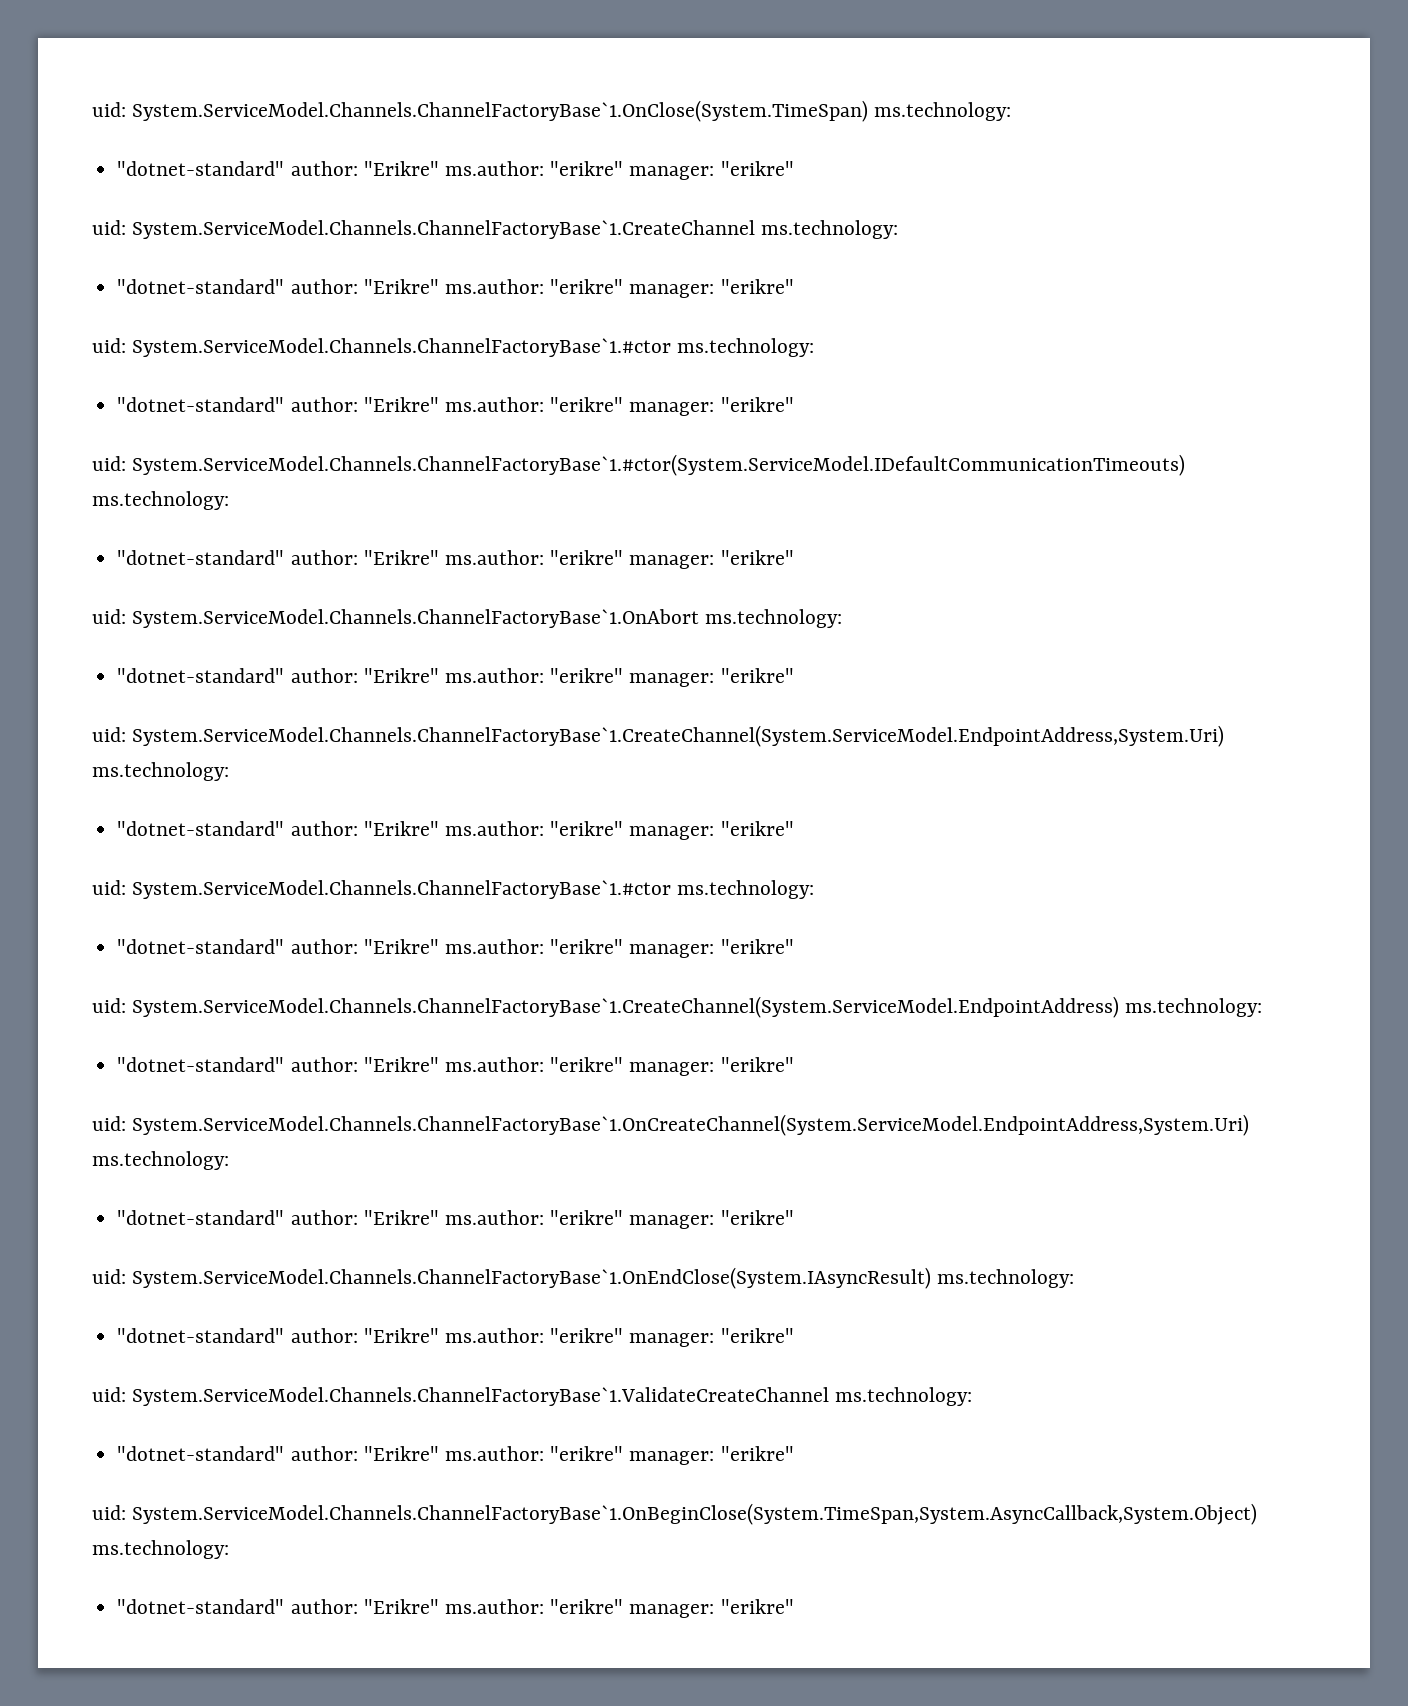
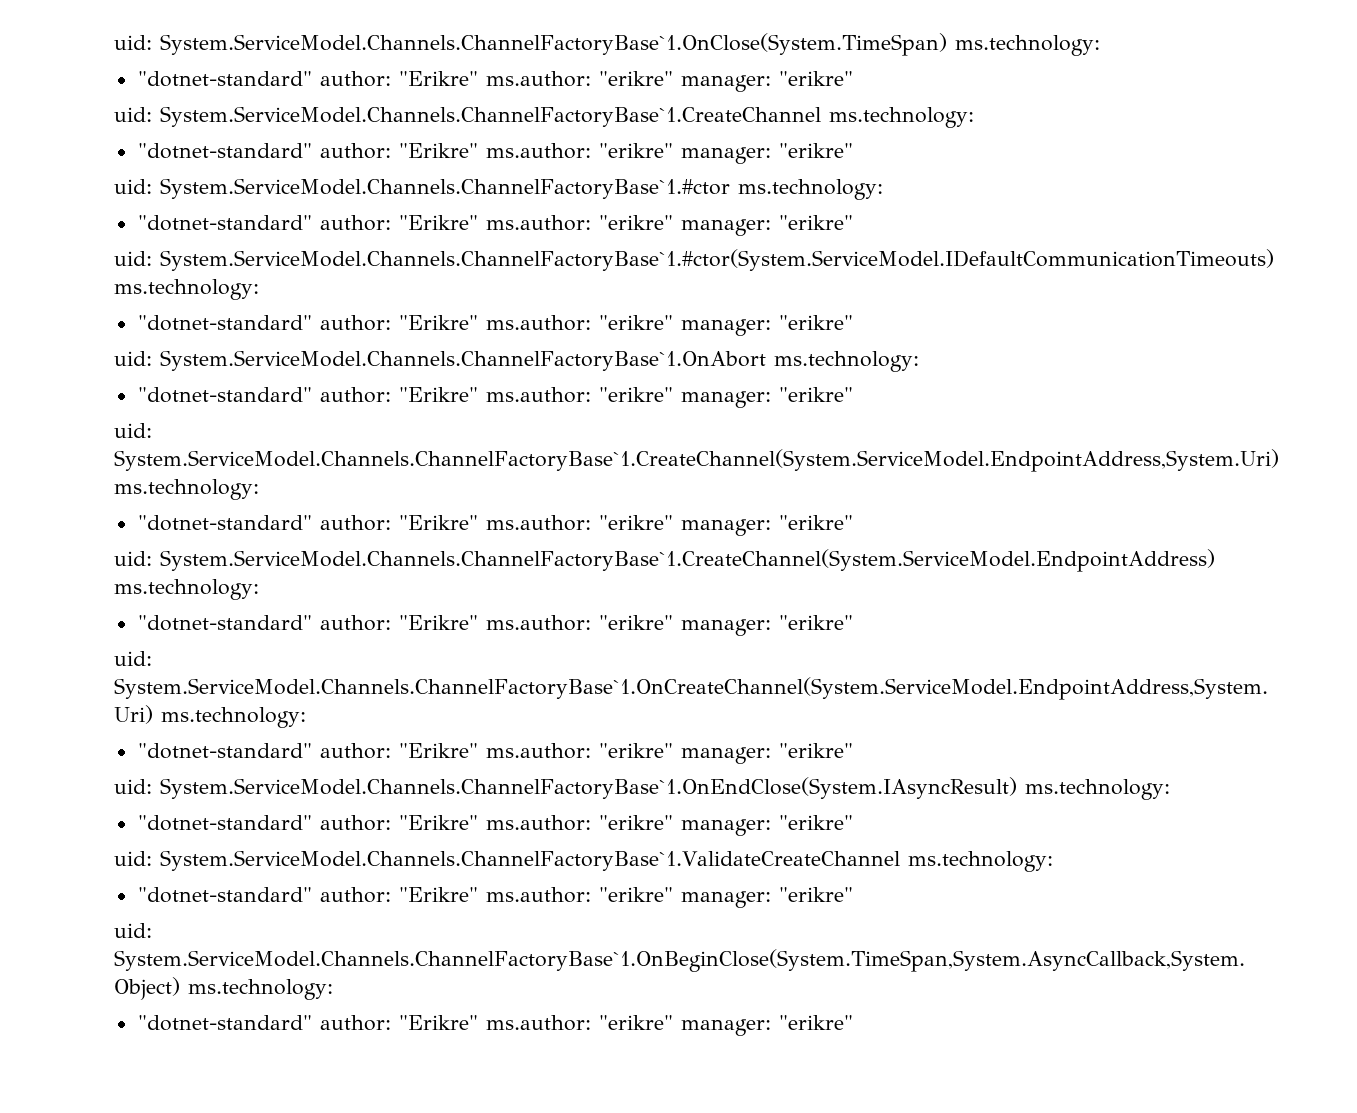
  uid: System.ServiceModel.Channels.ChannelFactoryBase`1.CreateChannel(System.ServiceModel.EndpointAddress,System.Uri) ms.technology:
- "dotnet-standard" author: "Erikre" ms.author: "erikre" manager: "erikre"
- uid: System.ServiceModel.Channels.ChannelFactoryBase`1.#ctor ms.technology:

